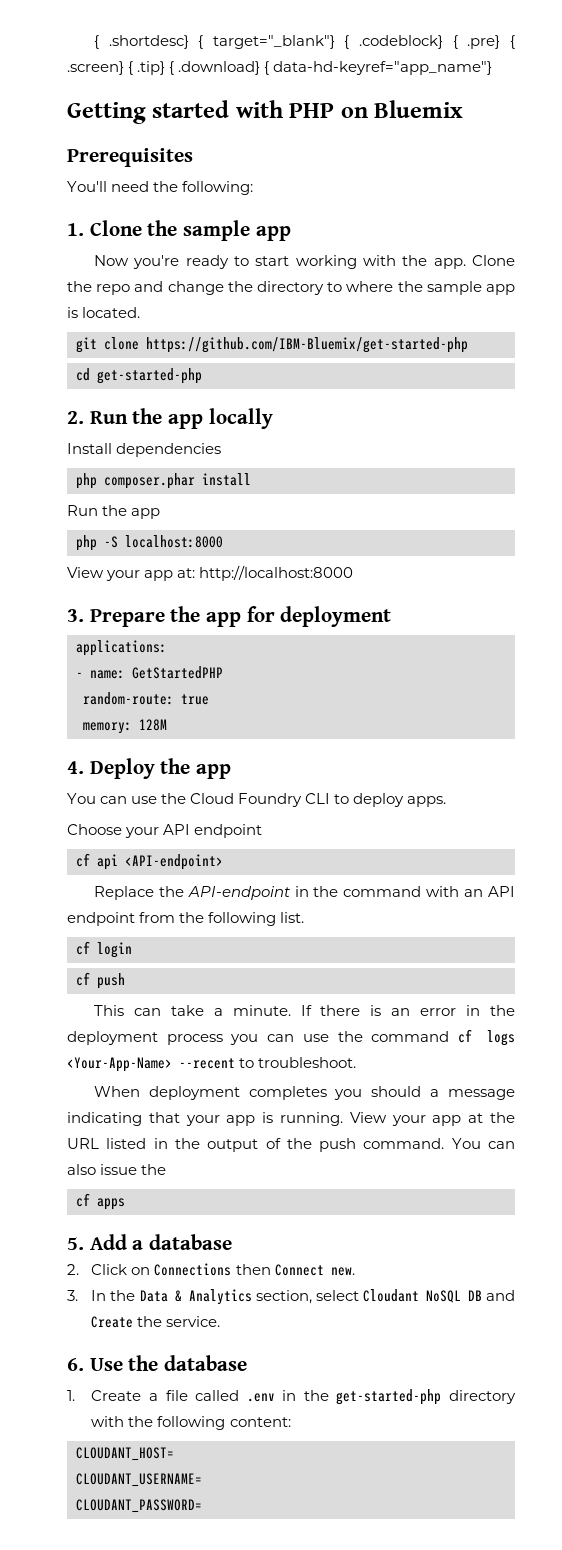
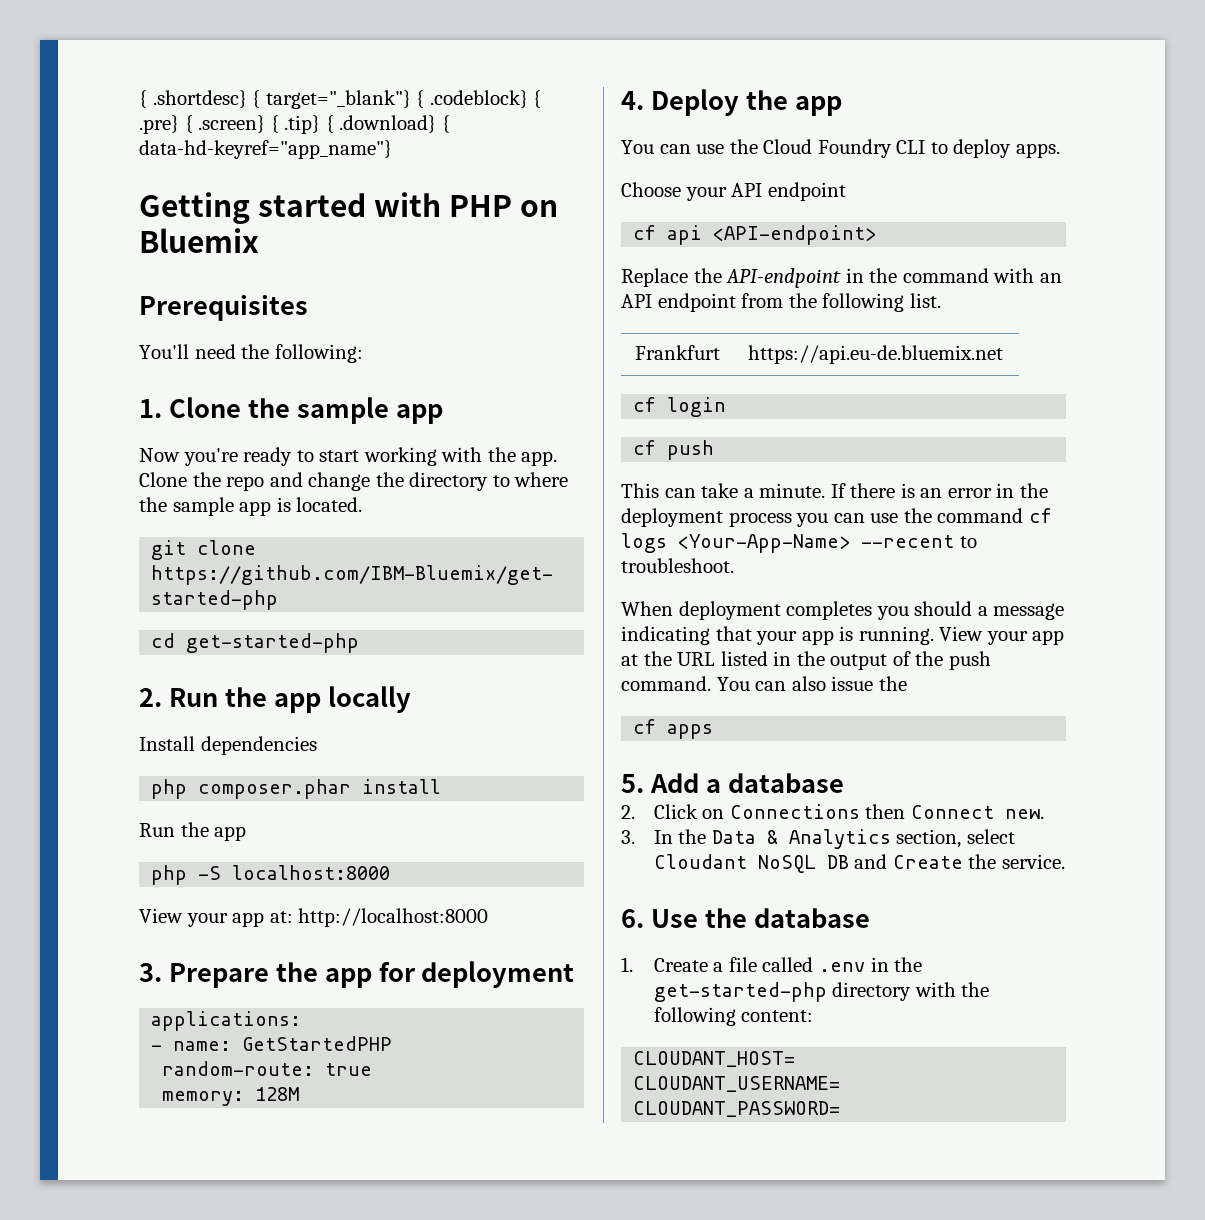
+ Frankfurt | https://api.eu-de.bluemix.net

